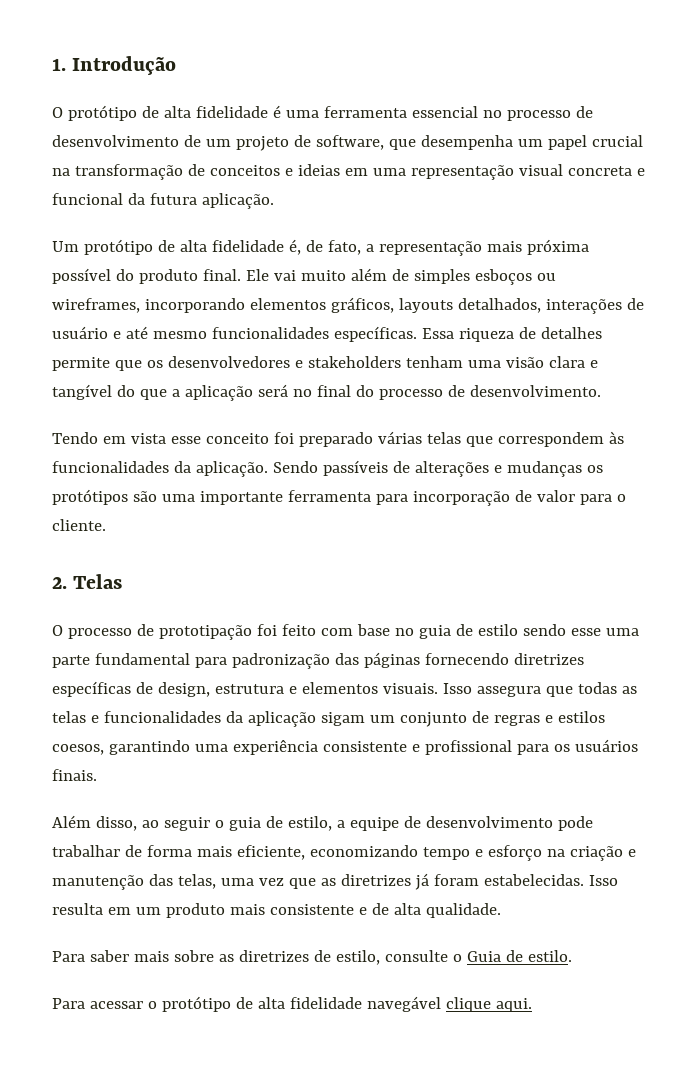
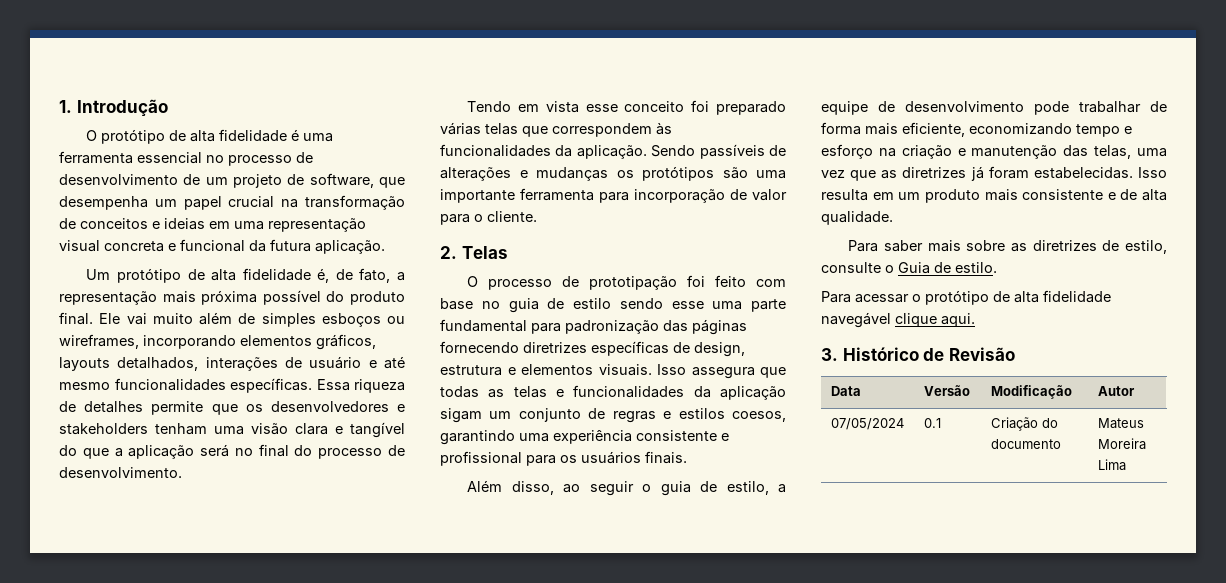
+ 3. Histórico de Revisão
+ Data | Versão | Modificação | Autor
+ 07/05/2024 | 0.1 | Criação do documento | Mateus Moreira Lima

